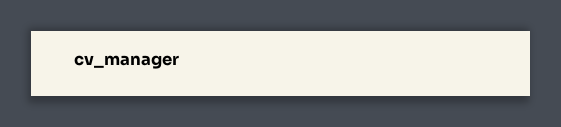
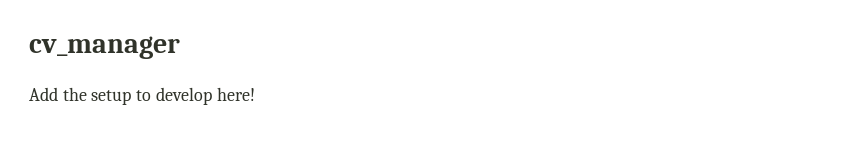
+ Add the setup to develop here!

